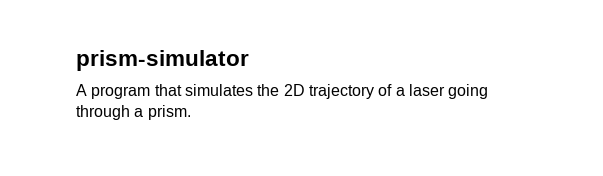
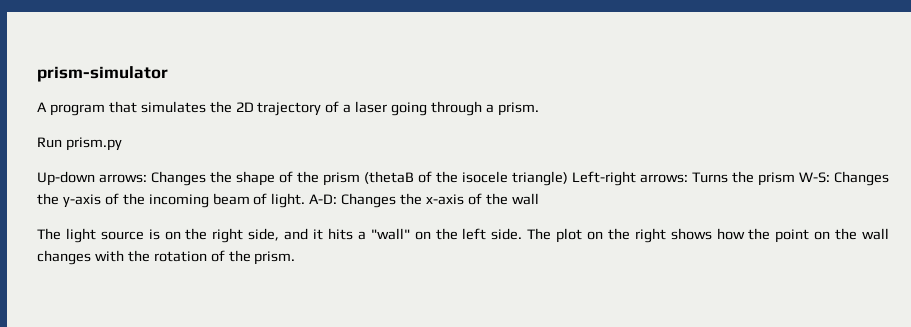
+ Run prism.py
+ Up-down arrows: Changes the shape of the prism (thetaB of the isocele triangle) Left-right arrows: Turns the prism W-S: Changes the y-axis of the incoming beam of light. A-D: Changes the x-axis of the wall
+ The light source is on the right side, and it hits a "wall" on the left side. The plot on the right shows how the point on the wall changes with the rotation of the prism.

